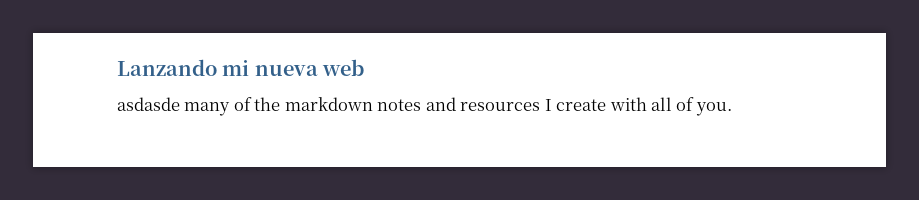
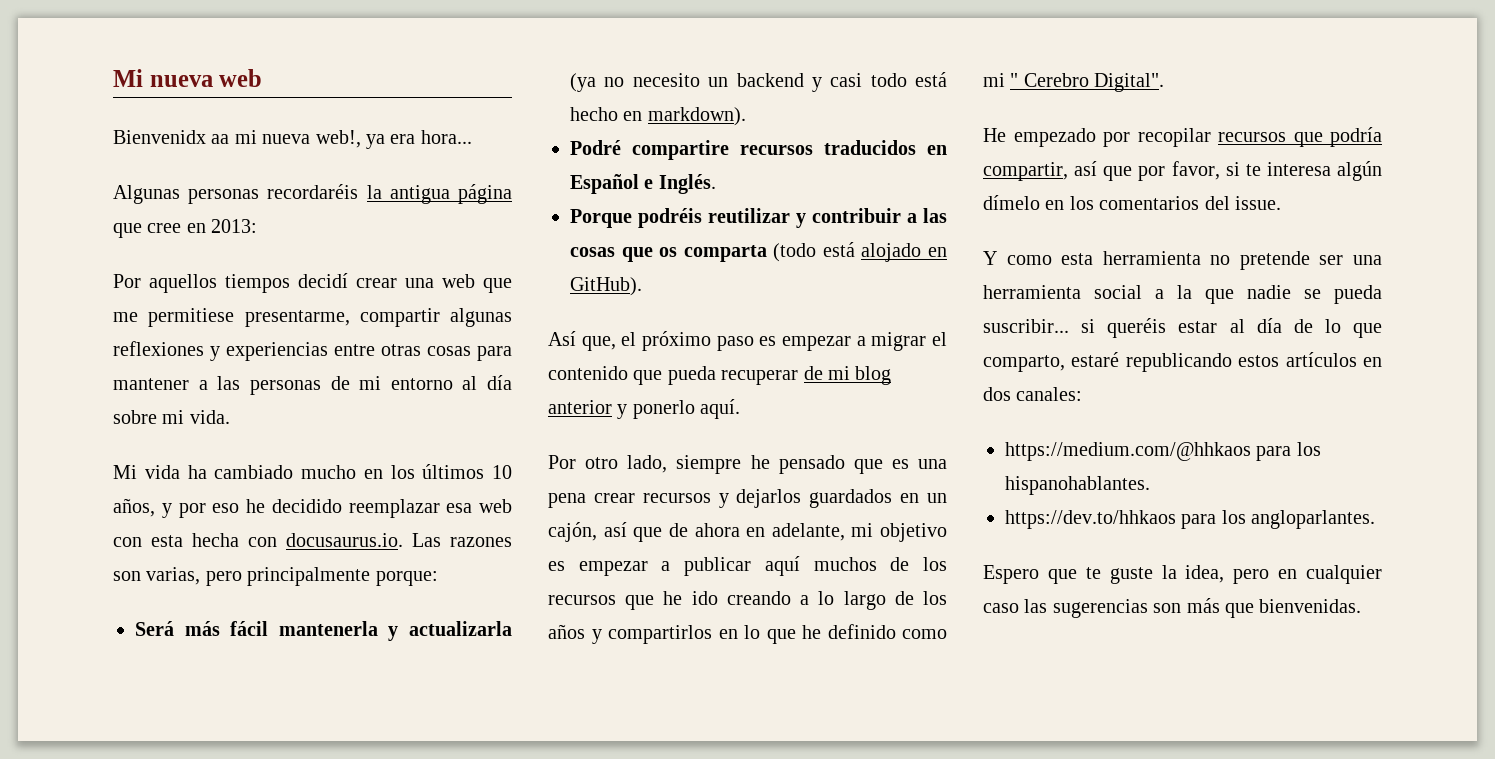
- Lanzando mi nueva web
+ Mi nueva web
- asdasde many of the markdown notes and resources I create with all of you.
+ Bienvenidx aa mi nueva web!, ya era hora...
+ Algunas personas recordaréis la antigua página que cree en 2013:
+ Por aquellos tiempos decidí crear una web que me permitiese presentarme, compartir algunas reflexiones y experiencias entre otras cosas para mantener a las personas de mi entorno al día sobre mi vida.
+ Mi vida ha cambiado mucho en los últimos 10 años, y por eso he decidido reemplazar esa web con esta hecha con docusaurus.io. Las razones son varias, pero principalmente porque:
+ Será más fácil mantenerla y actualizarla (ya no necesito un backend y casi todo está hecho en markdown).
+ Podré compartire recursos traducidos en Español e Inglés.
+ Porque podréis reutilizar y contribuir a las cosas que os comparta (todo está alojado en GitHub).
+ Así que, el próximo paso es empezar a migrar el contenido que pueda recuperar de mi blog anterior y ponerlo aquí.
+ Por otro lado, siempre he pensado que es una pena crear recursos y dejarlos guardados en un cajón, así que de ahora en adelante, mi objetivo es empezar a publicar aquí muchos de los recursos que he ido creando a lo largo de los años y compartirlos en lo que he definido como mi " Cerebro Digital".
+ He empezado por recopilar recursos que podría compartir, así que por favor, si te interesa algún dímelo en los comentarios del issue.
+ Y como esta herramienta no pretende ser una herramienta social a la que nadie se pueda suscribir... si queréis estar al día de lo que comparto, estaré republicando estos artículos en dos canales:
+ https://medium.com/@hhkaos para los hispanohablantes.
+ https://dev.to/hhkaos para los angloparlantes.
+ Espero que te guste la idea, pero en cualquier caso las sugerencias son más que bienvenidas.

